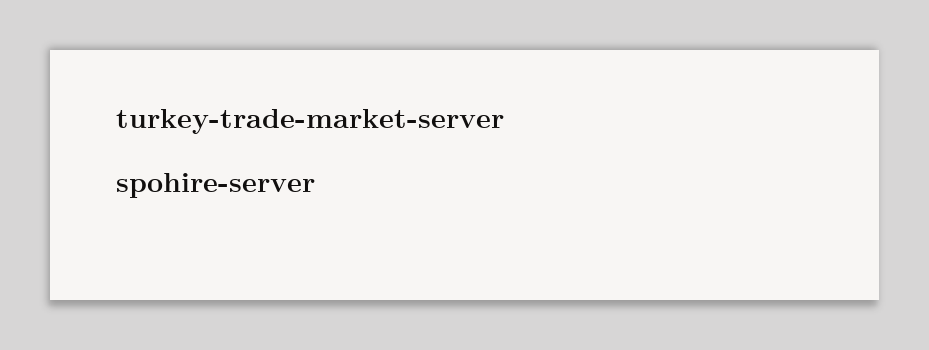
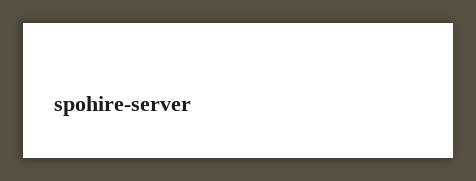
- turkey-trade-market-server

